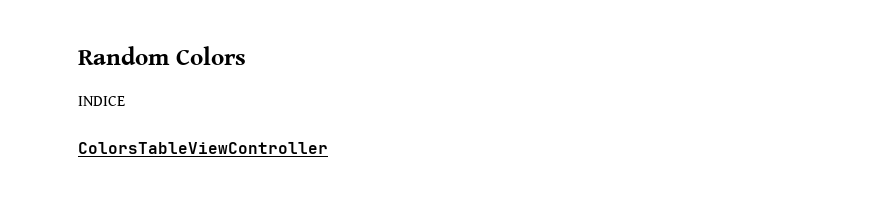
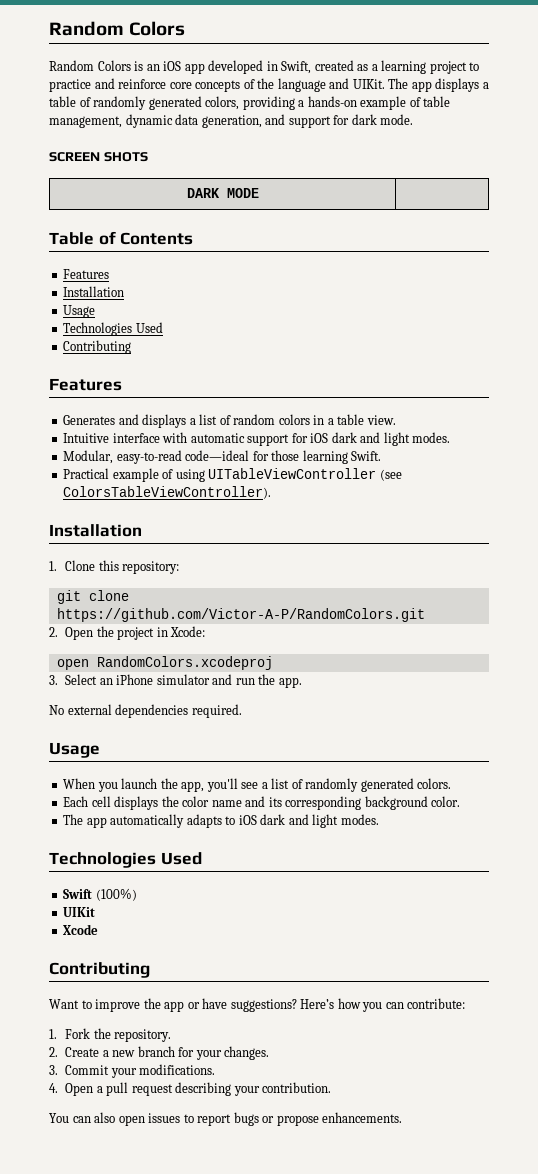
- INDICE
- ColorsTableViewController
+ Random Colors is an iOS app developed in Swift, created as a learning project to practice and reinforce core concepts of the language and UIKit. The app displays a table of randomly generated colors, providing a hands-on example of table management, dynamic data generation, and support for dark mode.
+ SCREEN SHOTS
+ DARK MODE |
+ Table of Contents
+ Features
+ Installation
+ Usage
+ Technologies Used
+ Contributing
+ Features
+ Generates and displays a list of random colors in a table view.
+ Intuitive interface with automatic support for iOS dark and light modes.
+ Modular, easy-to-read code—ideal for those learning Swift.
+ Practical example of using UITableViewController (see ColorsTableViewController).
+ Installation
+ 1. Clone this repository:
+ git clone https://github.com/Victor-A-P/RandomColors.git
+ 2. Open the project in Xcode:
+ open RandomColors.xcodeproj
+ 3. Select an iPhone simulator and run the app.
+ No external dependencies required.
+ Usage
+ When you launch the app, you'll see a list of randomly generated colors.
+ Each cell displays the color name and its corresponding background color.
+ The app automatically adapts to iOS dark and light modes.
+ Technologies Used
+ Swift (100%)
+ UIKit
+ Xcode
+ Contributing
+ Want to improve the app or have suggestions? Here’s how you can contribute:
+ 1. Fork the repository.
+ 2. Create a new branch for your changes.
+ 3. Commit your modifications.
+ 4. Open a pull request describing your contribution.
+ You can also open issues to report bugs or propose enhancements.

